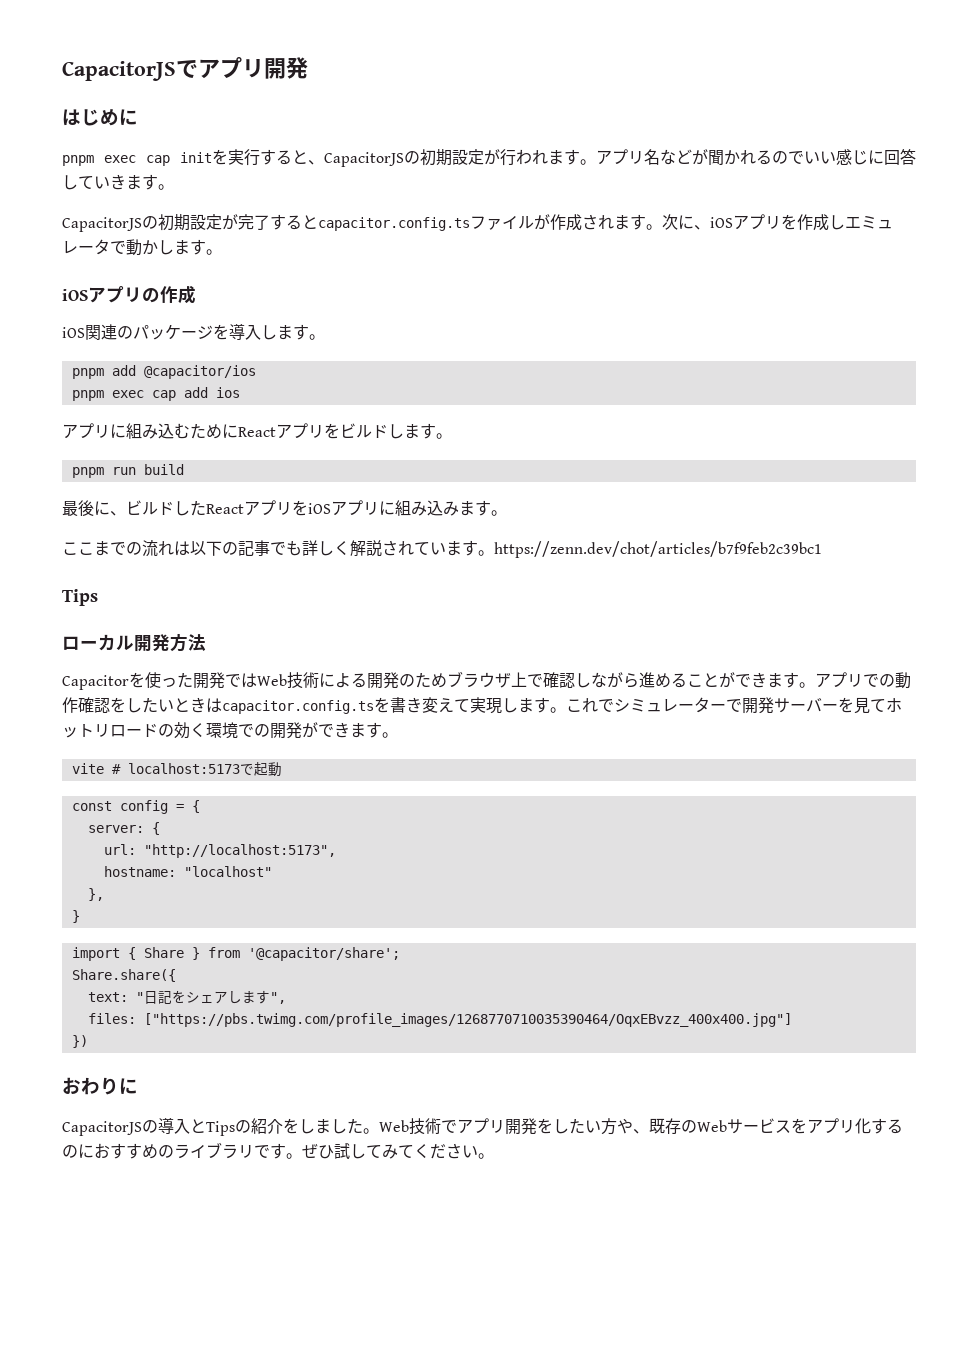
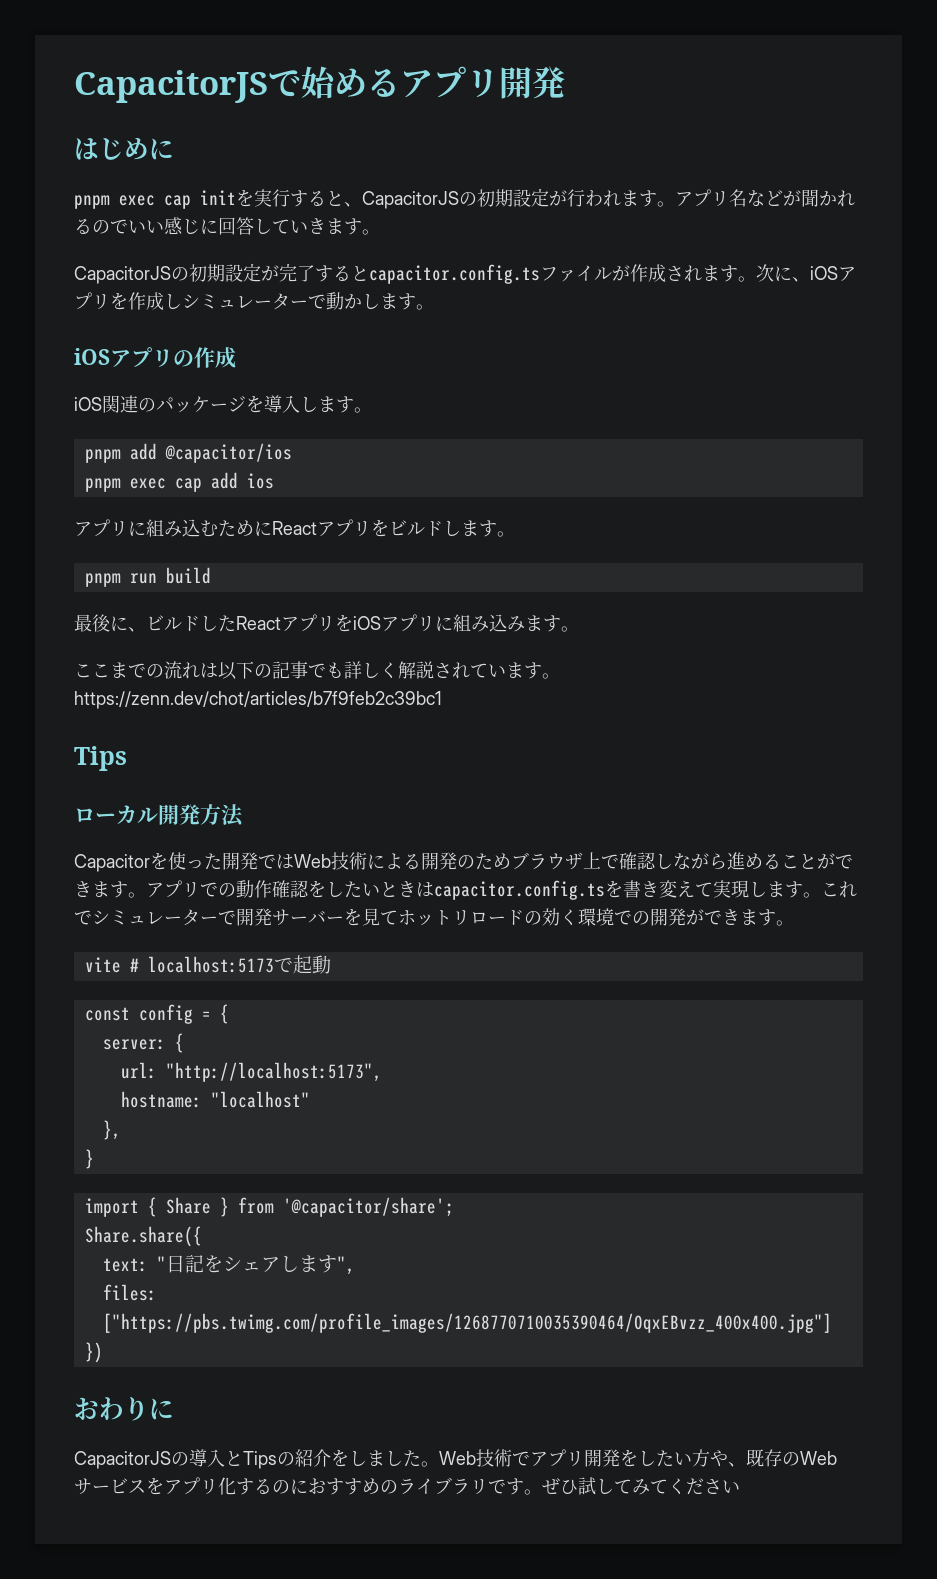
- CapacitorJSでアプリ開発
+ CapacitorJSで始めるアプリ開発
- 次に、iOSアプリを作成しエミュレータで動かします。
+ 次に、iOSアプリを作成しシミュレーターで動かします。
- ぜひ試してみてください。
+ ぜひ試してみてください

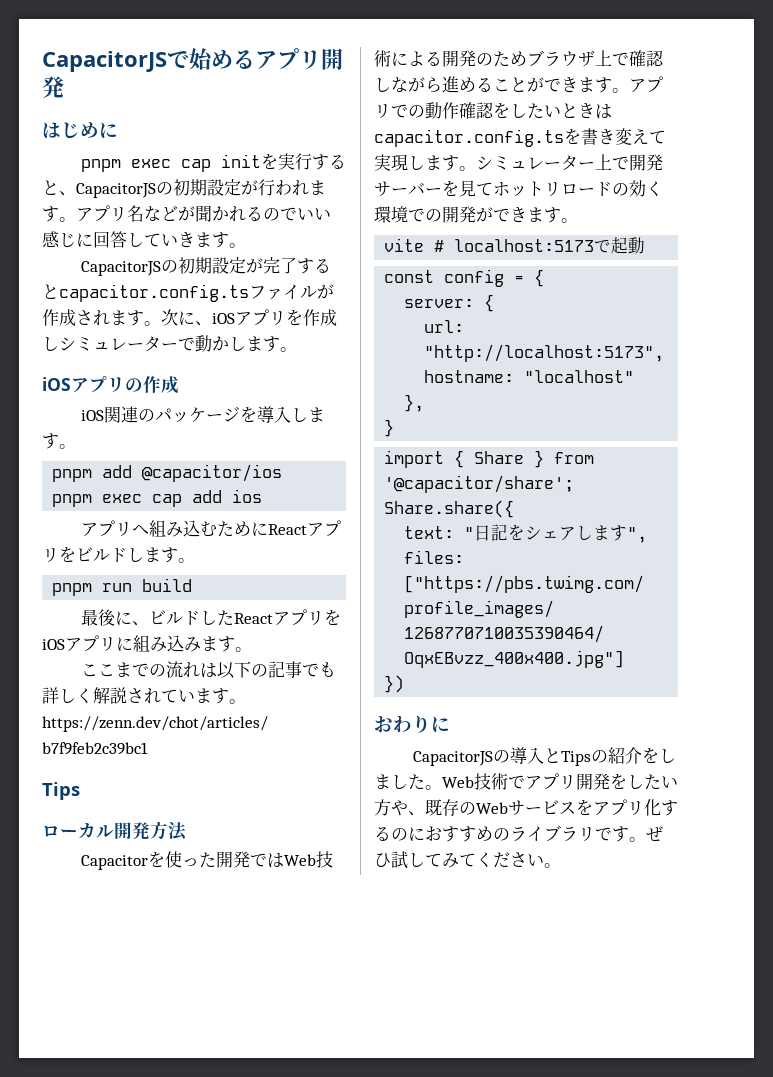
- アプリに組み込むためにReactアプリをビルドします。
+ アプリへ組み込むためにReactアプリをビルドします。
- これでシミュレーターで開発サーバーを見てホットリロードの効く環境での開発ができます。
+ シミュレーター上で開発サーバーを見てホットリロードの効く環境での開発ができます。
- ぜひ試してみてください
+ ぜひ試してみてください。

